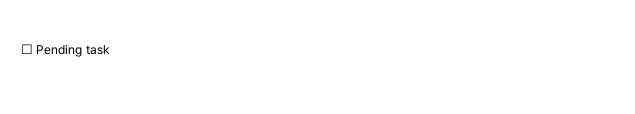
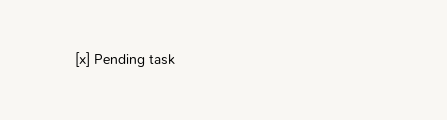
- ☐ Pending task
+ [x] Pending task

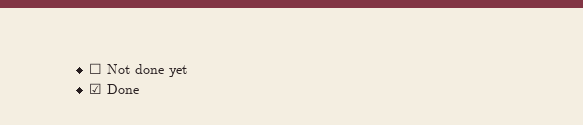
- [x] Pending task
+ ☐ Not done yet
+ ☑ Done

